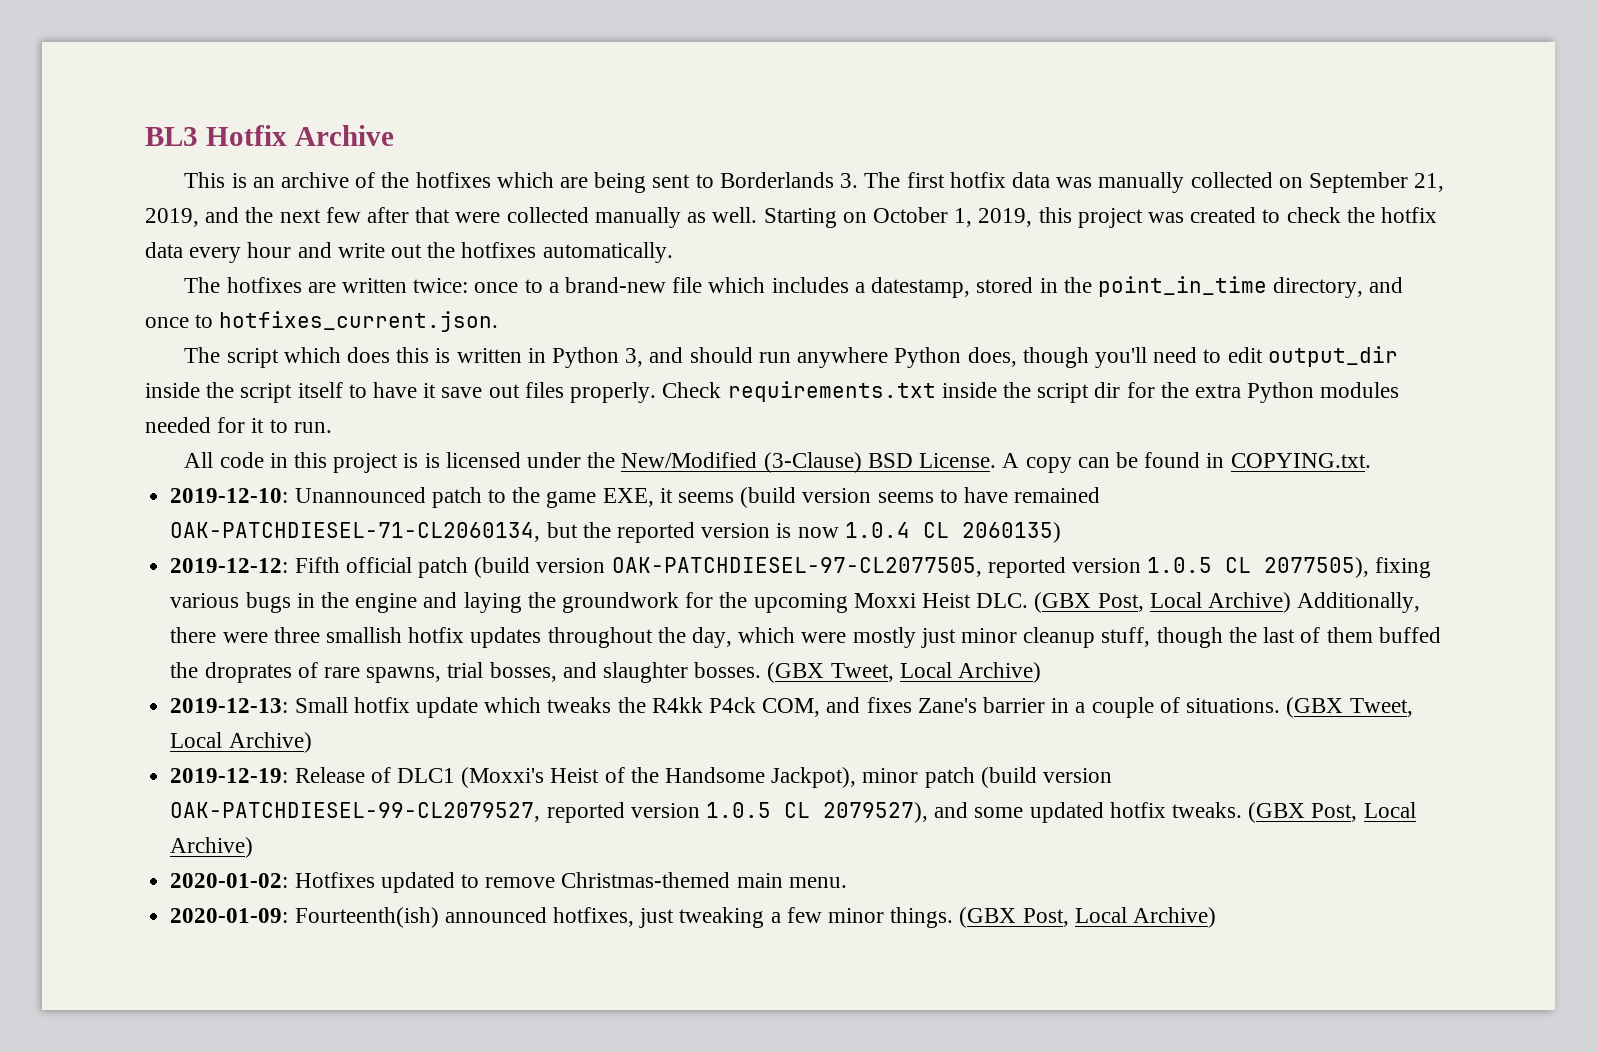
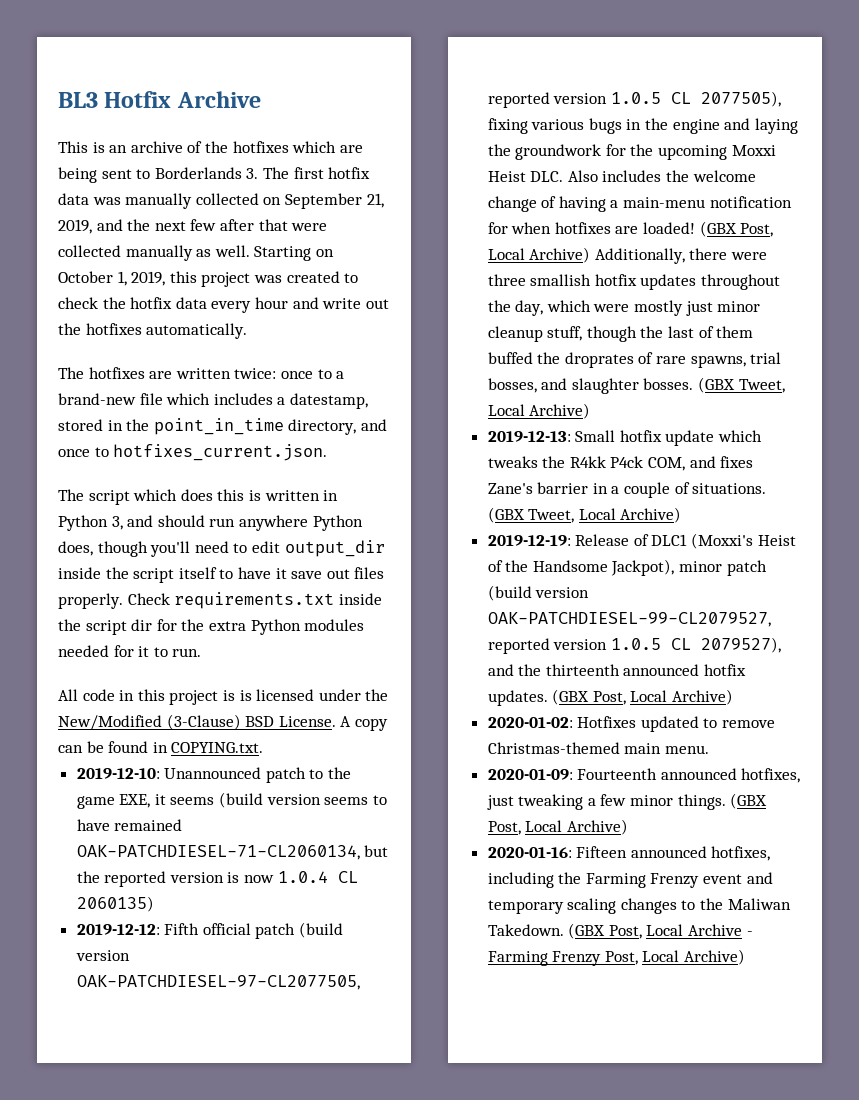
- Fifth official patch (build version OAK-PATCHDIESEL-97-CL2077505, reported version 1.0.5 CL 2077505), fixing various bugs in the engine and laying the groundwork for the upcoming Moxxi Heist DLC. (GBX Post, Local Archive) Additionally, there were three smallish hotfix updates throughout the day, which were mostly just minor cleanup stuff, though the last of them buffed the droprates of rare spawns, trial bosses, and slaughter bosses.
+ Fifth official patch (build version OAK-PATCHDIESEL-97-CL2077505, reported version 1.0.5 CL 2077505), fixing various bugs in the engine and laying the groundwork for the upcoming Moxxi Heist DLC. Also includes the welcome change of having a main-menu notification for when hotfixes are loaded! (GBX Post, Local Archive) Additionally, there were three smallish hotfix updates throughout the day, which were mostly just minor cleanup stuff, though the last of them buffed the droprates of rare spawns, trial bosses, and slaughter bosses.
- 2019-12-19: Release of DLC1 (Moxxi's Heist of the Handsome Jackpot), minor patch (build version OAK-PATCHDIESEL-99-CL2079527, reported version 1.0.5 CL 2079527), and some updated hotfix tweaks.
+ 2019-12-19: Release of DLC1 (Moxxi's Heist of the Handsome Jackpot), minor patch (build version OAK-PATCHDIESEL-99-CL2079527, reported version 1.0.5 CL 2079527), and the thirteenth announced hotfix updates.
- 2020-01-09: Fourteenth(ish) announced hotfixes, just tweaking a few minor things.
+ 2020-01-09: Fourteenth announced hotfixes, just tweaking a few minor things.
+ 2020-01-16: Fifteen announced hotfixes, including the Farming Frenzy event and temporary scaling changes to the Maliwan Takedown. (GBX Post, Local Archive - Farming Frenzy Post, Local Archive)

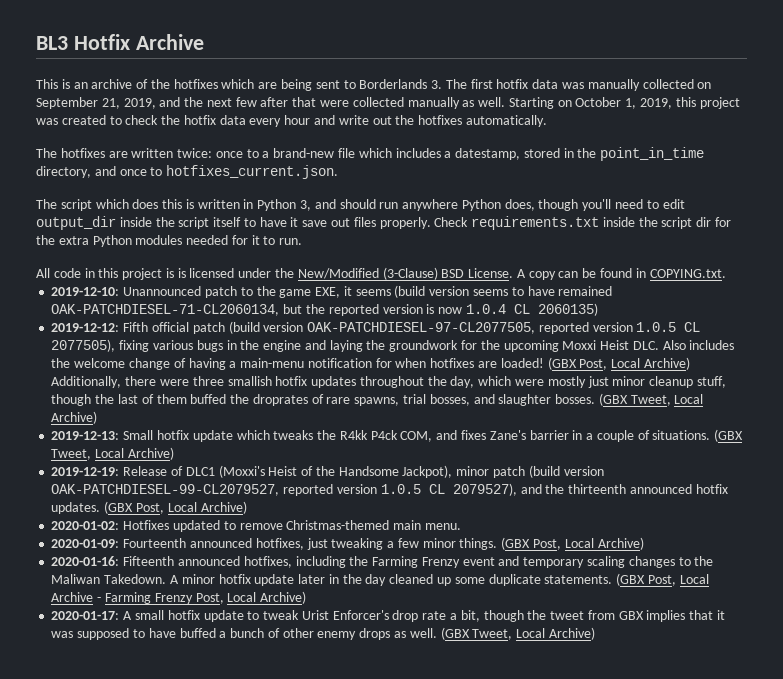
- 2020-01-16: Fifteen announced hotfixes, including the Farming Frenzy event and temporary scaling changes to the Maliwan Takedown.
+ 2020-01-16: Fifteenth announced hotfixes, including the Farming Frenzy event and temporary scaling changes to the Maliwan Takedown.
+ A minor hotfix update later in the day cleaned up some duplicate statements.
+ 2020-01-17: A small hotfix update to tweak Urist Enforcer's drop rate a bit, though the tweet from GBX implies that it was supposed to have buffed a bunch of other enemy drops as well. (GBX Tweet, Local Archive)

